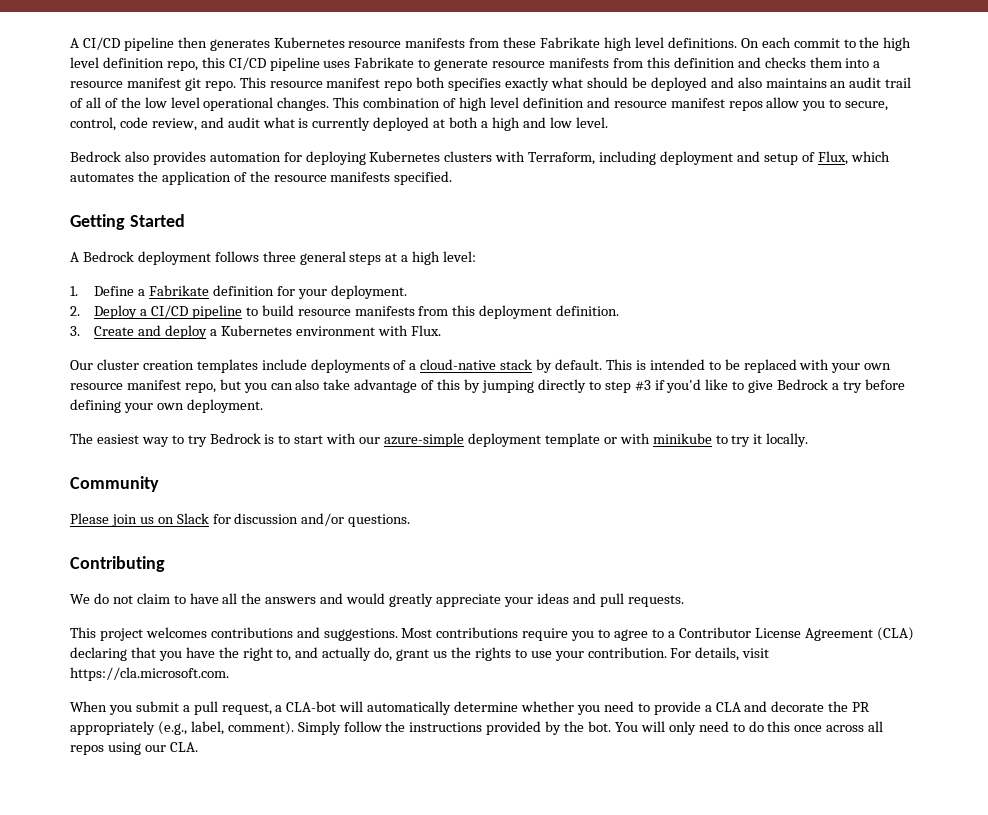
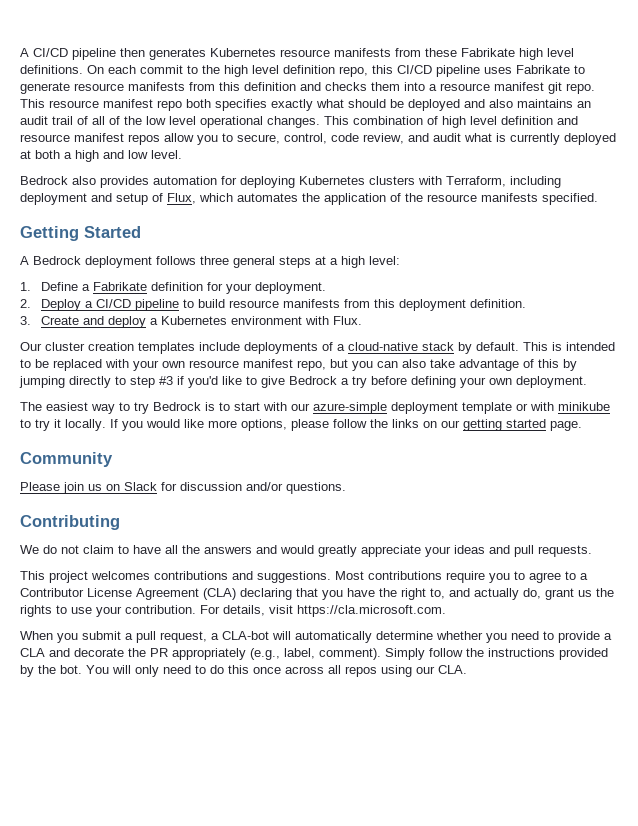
+ If you would like more options, please follow the links on our getting started page.

